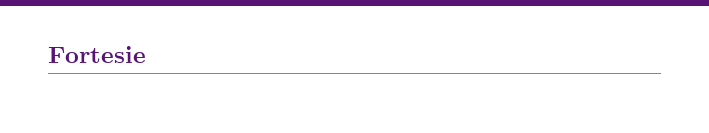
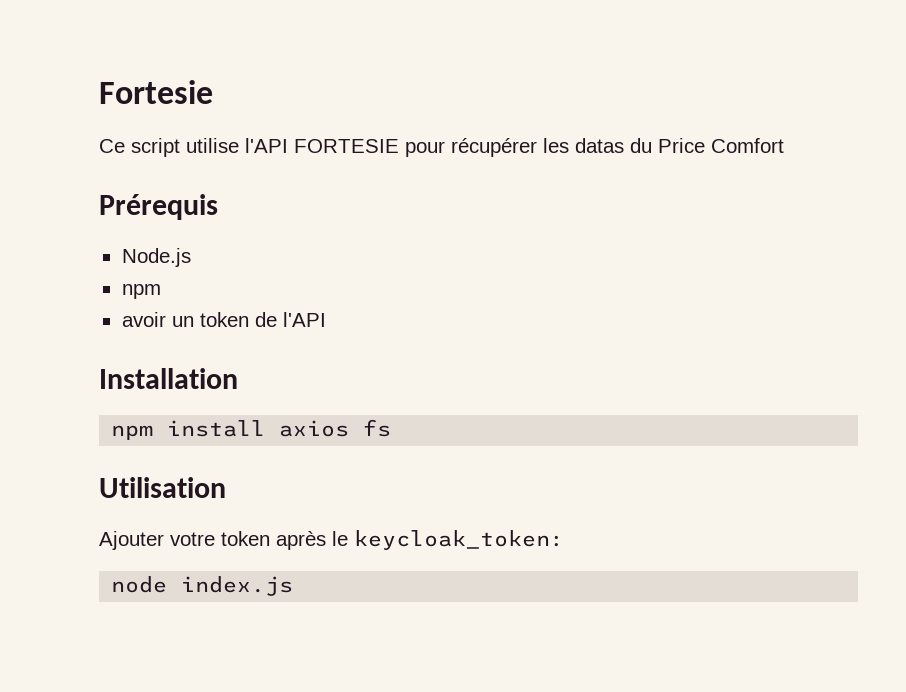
+ Ce script utilise l'API FORTESIE pour récupérer les datas du Price Comfort
+ Prérequis
+ Node.js
+ npm
+ avoir un token de l'API
+ Installation
+ npm install axios fs
+ Utilisation
+ Ajouter votre token après le keycloak_token:
+ node index.js

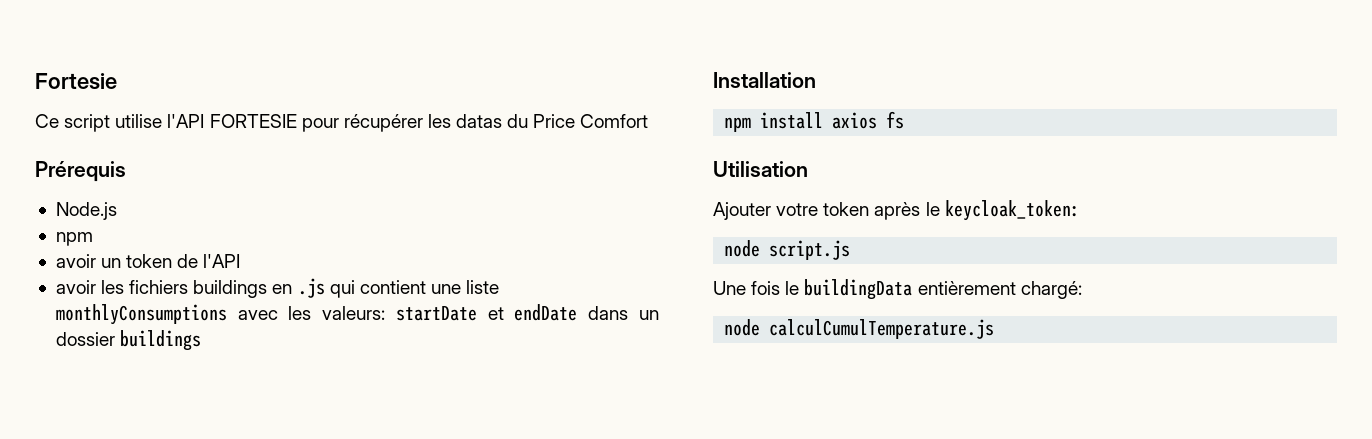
+ avoir les fichiers buildings en .js qui contient une liste monthlyConsumptions avec les valeurs: startDate et endDate dans un dossier buildings
- node index.js
+ node script.js
+ Une fois le buildingData entièrement chargé:
+ node calculCumulTemperature.js

